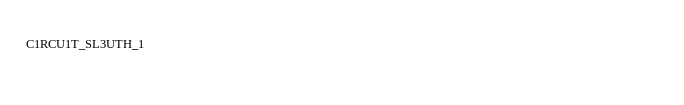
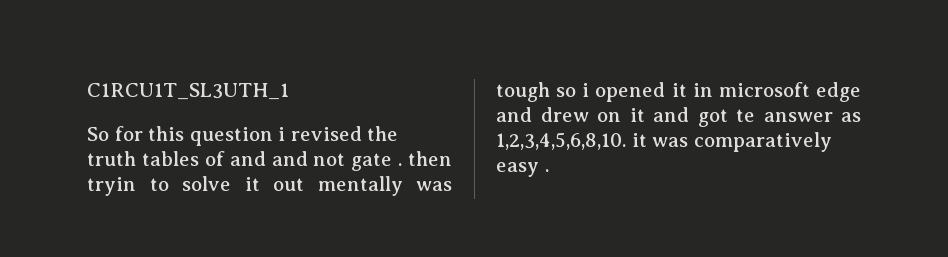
+ So for this question i revised the truth tables of and and not gate . then tryin to solve it out mentally was tough so i opened it in microsoft edge and drew on it and got te answer as 1,2,3,4,5,6,8,10. it was comparatively easy .

